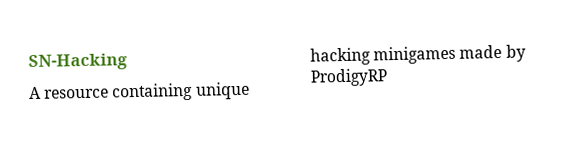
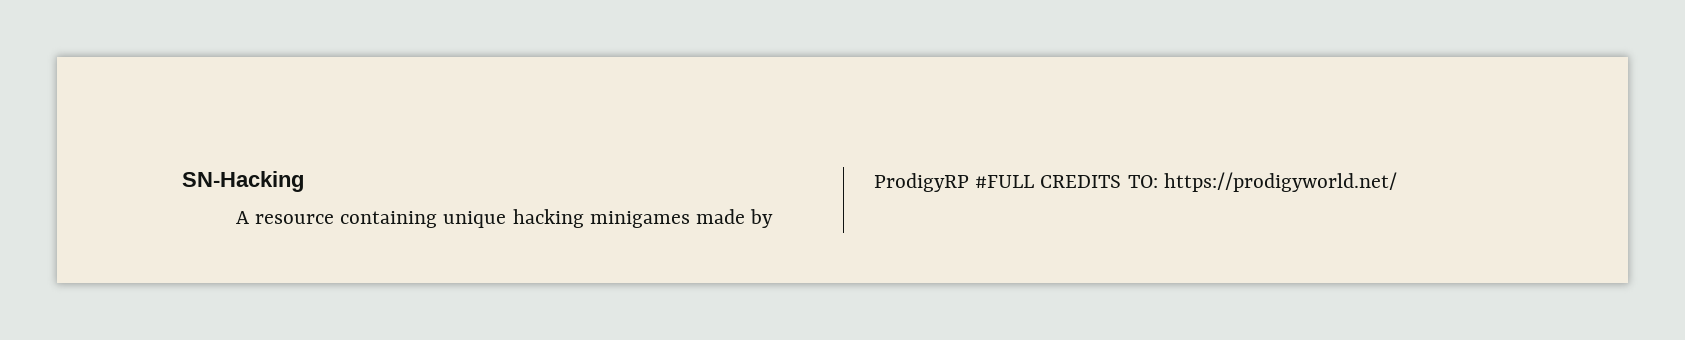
- A resource containing unique hacking minigames made by ProdigyRP
+ A resource containing unique hacking minigames made by ProdigyRP #FULL CREDITS TO: https://prodigyworld.net/

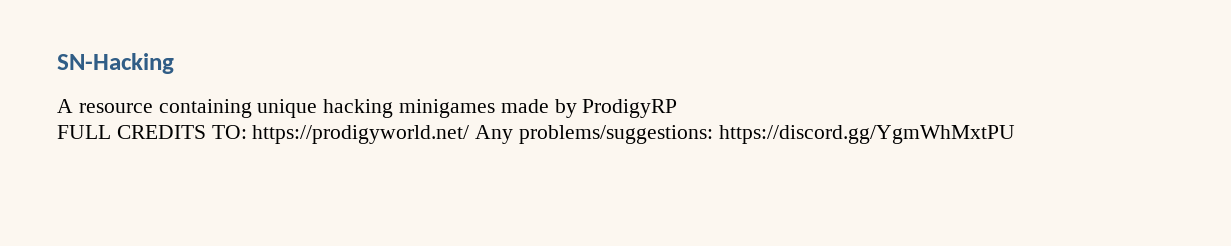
- A resource containing unique hacking minigames made by ProdigyRP #FULL CREDITS TO: https://prodigyworld.net/
+ A resource containing unique hacking minigames made by ProdigyRP
+ FULL CREDITS TO: https://prodigyworld.net/ Any problems/suggestions: https://discord.gg/YgmWhMxtPU

